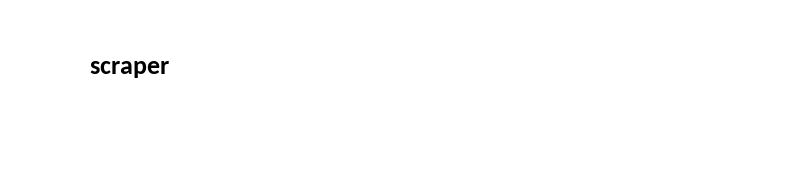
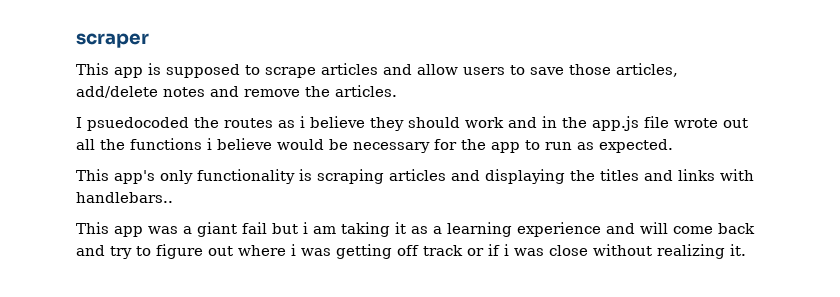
+ This app is supposed to scrape articles and allow users to save those articles, add/delete notes and remove the articles.
+ I psuedocoded the routes as i believe they should work and in the app.js file wrote out all the functions i believe would be necessary for the app to run as expected.
+ This app's only functionality is scraping articles and displaying the titles and links with handlebars..
+ This app was a giant fail but i am taking it as a learning experience and will come back and try to figure out where i was getting off track or if i was close without realizing it.

